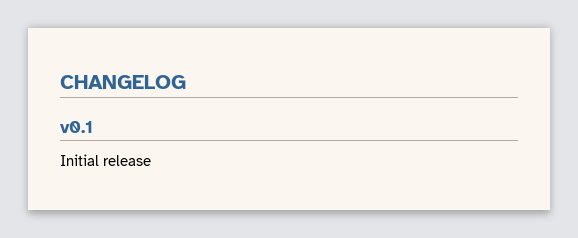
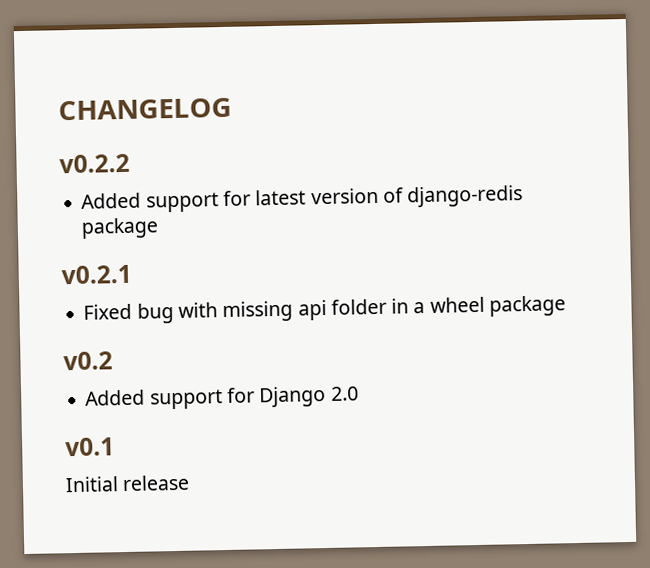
+ v0.2.2
+ Added support for latest version of django-redis package
+ v0.2.1
+ Fixed bug with missing api folder in a wheel package
+ v0.2
+ Added support for Django 2.0

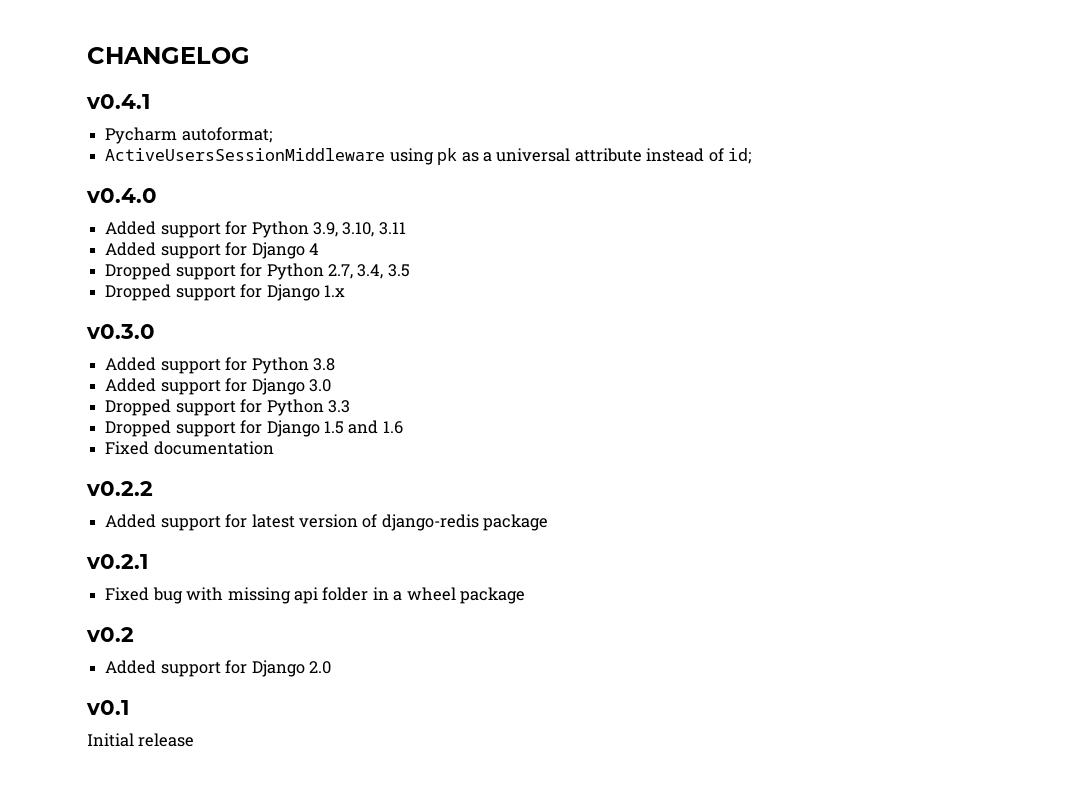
+ v0.4.1
+ Pycharm autoformat;
+ ActiveUsersSessionMiddleware using pk as a universal attribute instead of id;
+ v0.4.0
+ Added support for Python 3.9, 3.10, 3.11
+ Added support for Django 4
+ Dropped support for Python 2.7, 3.4, 3.5
+ Dropped support for Django 1.x
+ v0.3.0
+ Added support for Python 3.8
+ Added support for Django 3.0
+ Dropped support for Python 3.3
+ Dropped support for Django 1.5 and 1.6
+ Fixed documentation

